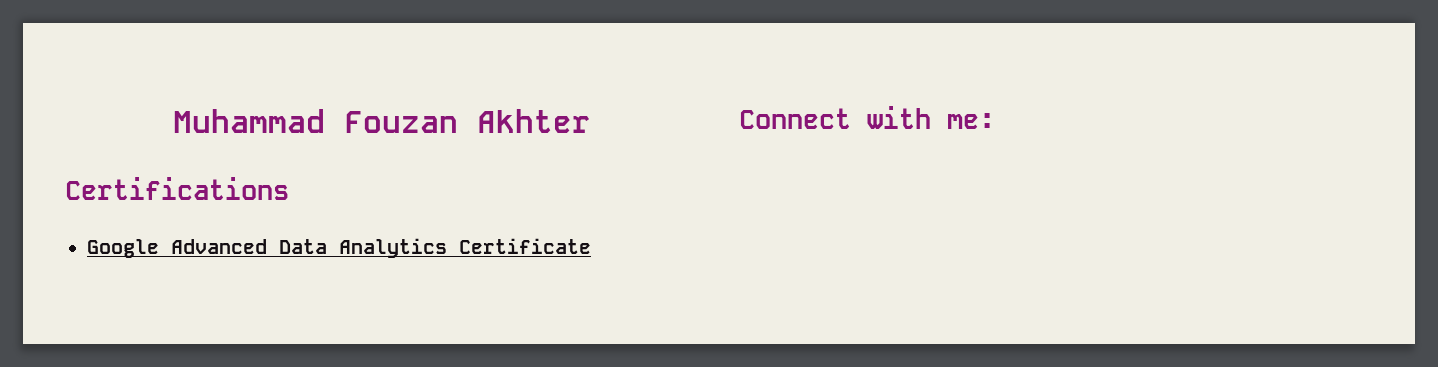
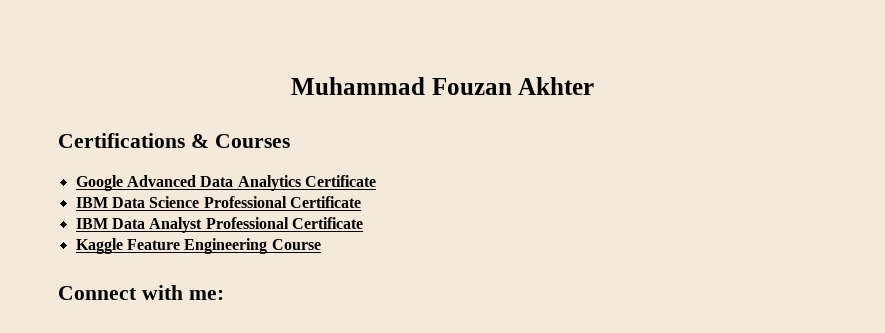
- Certifications
+ Certifications & Courses
+ IBM Data Science Professional Certificate
+ IBM Data Analyst Professional Certificate
+ Kaggle Feature Engineering Course

